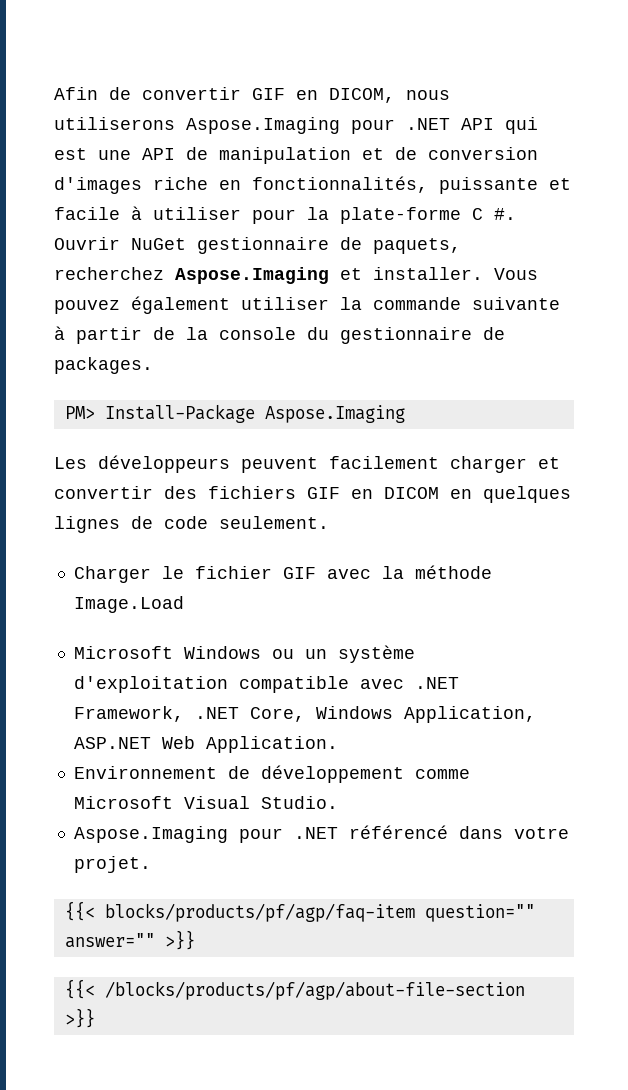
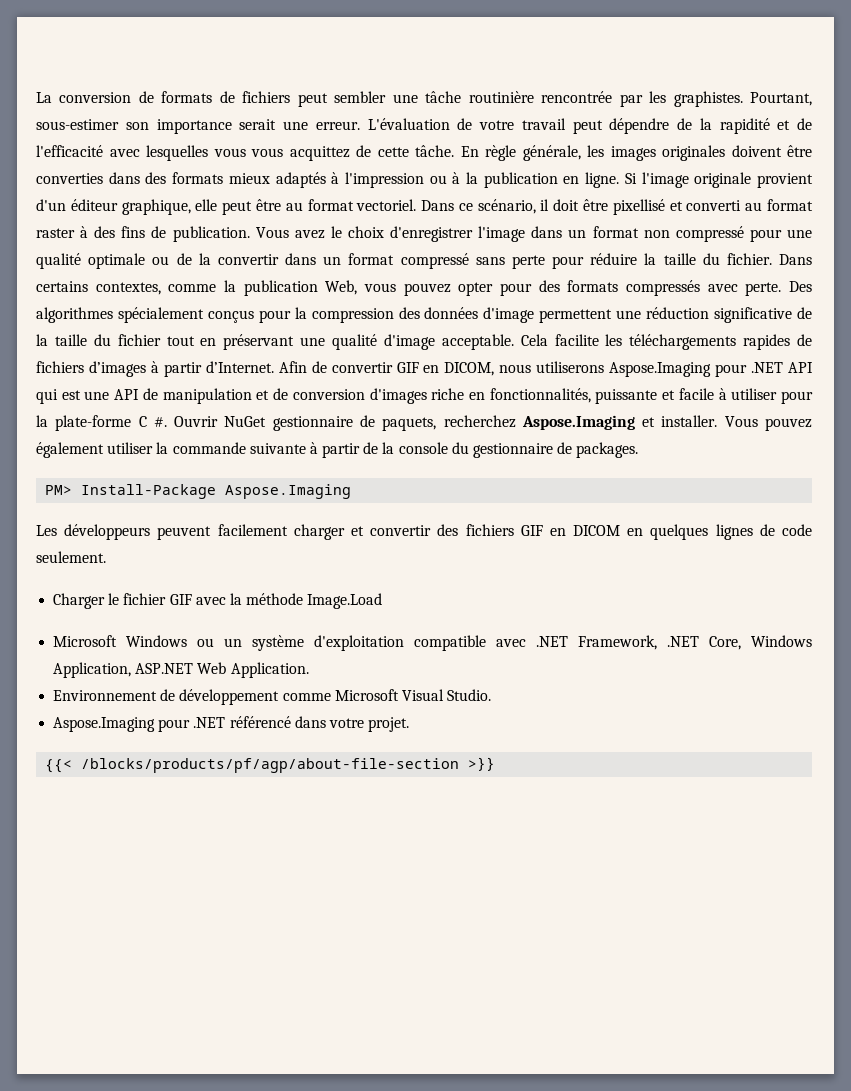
+ La conversion de formats de fichiers peut sembler une tâche routinière rencontrée par les graphistes. Pourtant, sous-estimer son importance serait une erreur. L'évaluation de votre travail peut dépendre de la rapidité et de l'efficacité avec lesquelles vous vous acquittez de cette tâche. En règle générale, les images originales doivent être converties dans des formats mieux adaptés à l'impression ou à la publication en ligne. Si l'image originale provient d'un éditeur graphique, elle peut être au format vectoriel. Dans ce scénario, il doit être pixellisé et converti au format raster à des fins de publication. Vous avez le choix d'enregistrer l'image dans un format non compressé pour une qualité optimale ou de la convertir dans un format compressé sans perte pour réduire la taille du fichier. Dans certains contextes, comme la publication Web, vous pouvez opter pour des formats compressés avec perte. Des algorithmes spécialement conçus pour la compression des données d'image permettent une réduction significative de la taille du fichier tout en préservant une qualité d'image acceptable. Cela facilite les téléchargements rapides de fichiers d’images à partir d’Internet.
- {{< blocks/products/pf/agp/faq-item question="" answer="" >}}

